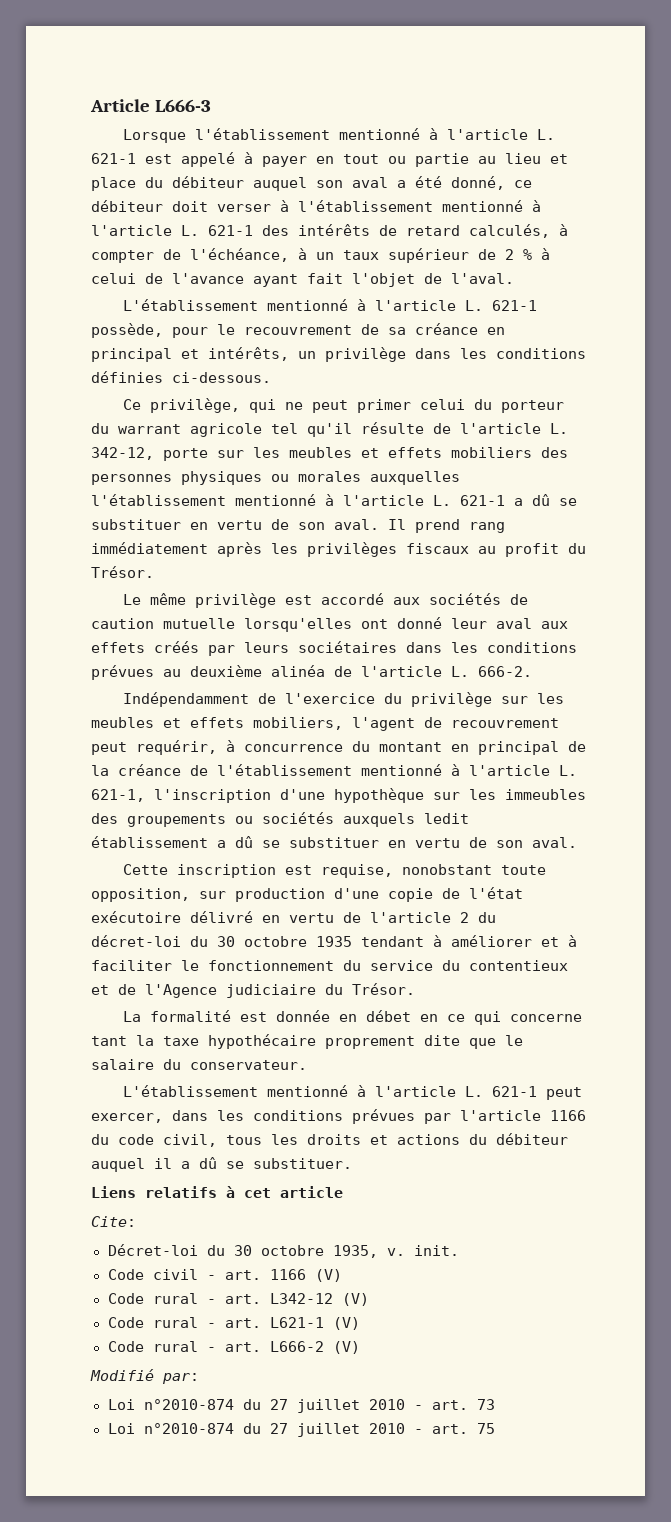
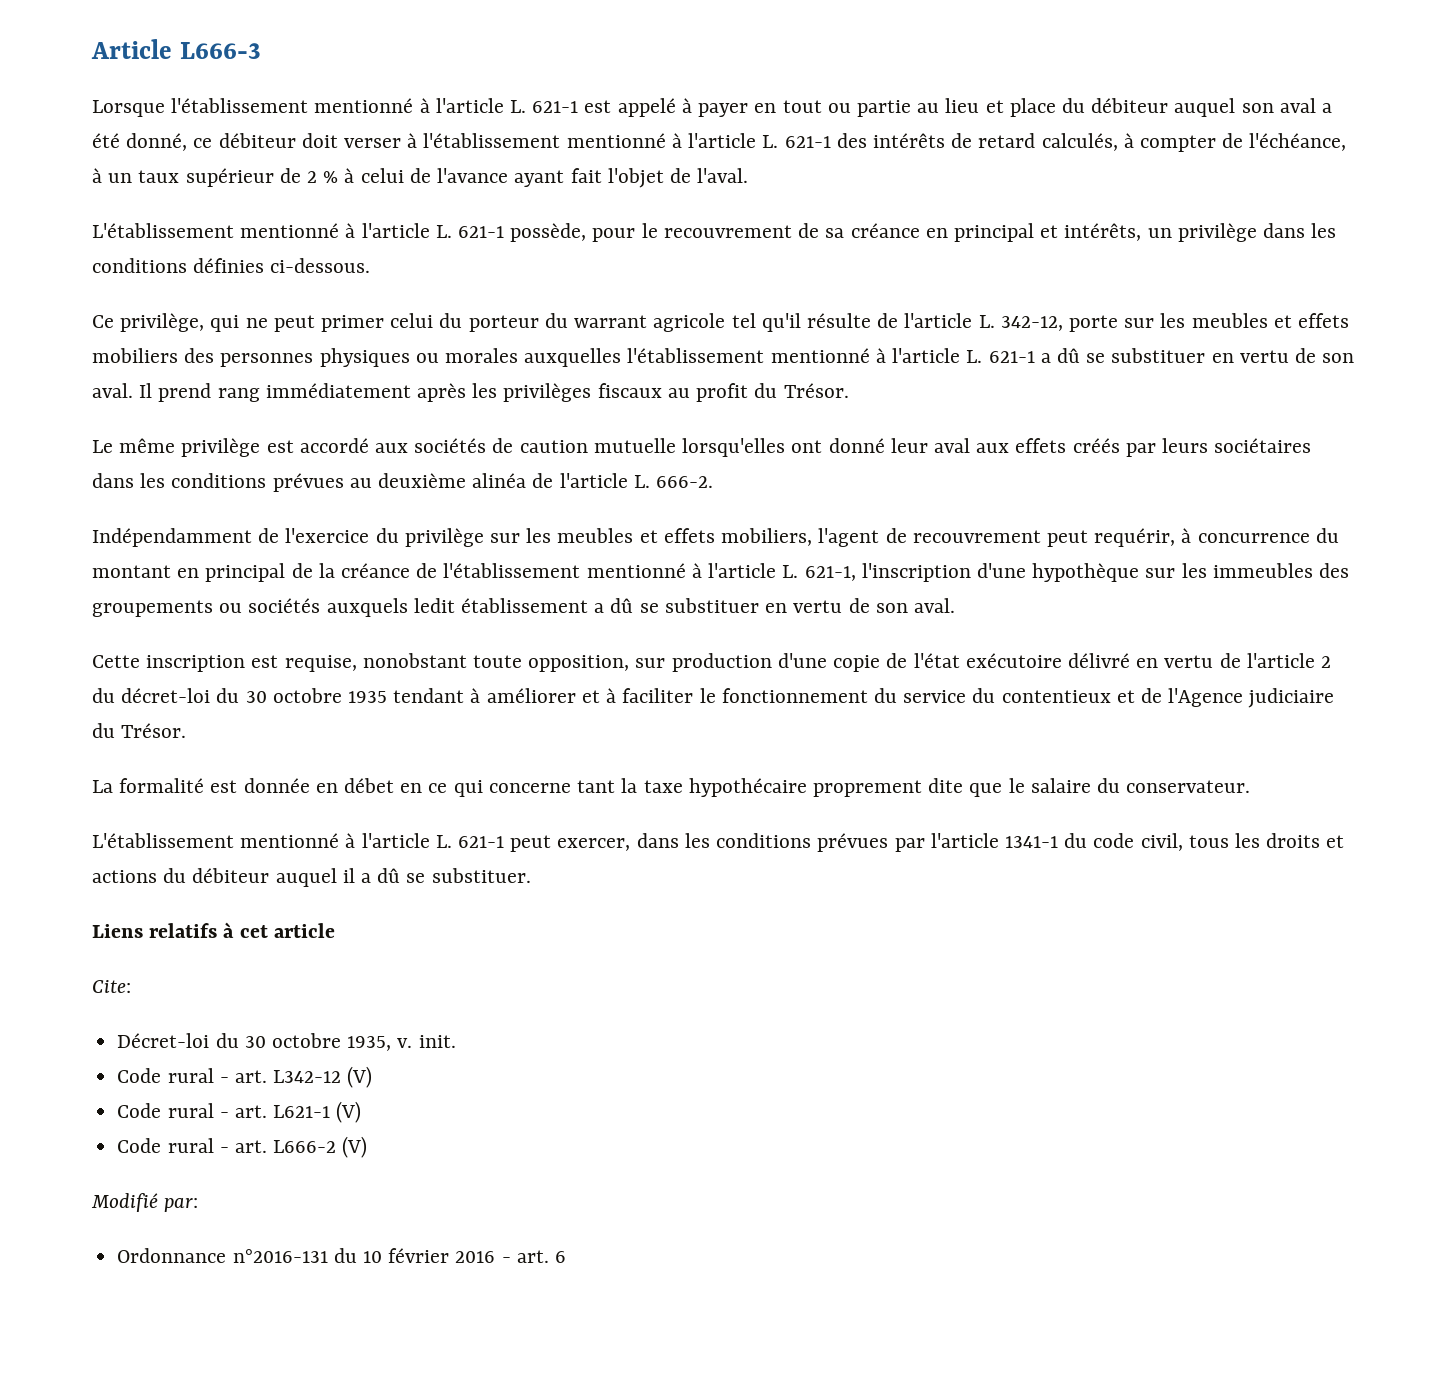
- L'établissement mentionné à l'article L. 621-1 peut exercer, dans les conditions prévues par l'article 1166 du code civil, tous les droits et actions du débiteur auquel il a dû se substituer.
+ L'établissement mentionné à l'article L. 621-1 peut exercer, dans les conditions prévues par l'article 1341-1 du code civil, tous les droits et actions du débiteur auquel il a dû se substituer.
- Code civil - art. 1166 (V)
- Loi n°2010-874 du 27 juillet 2010 - art. 73
- Loi n°2010-874 du 27 juillet 2010 - art. 75
+ Ordonnance n°2016-131 du 10 février 2016 - art. 6

